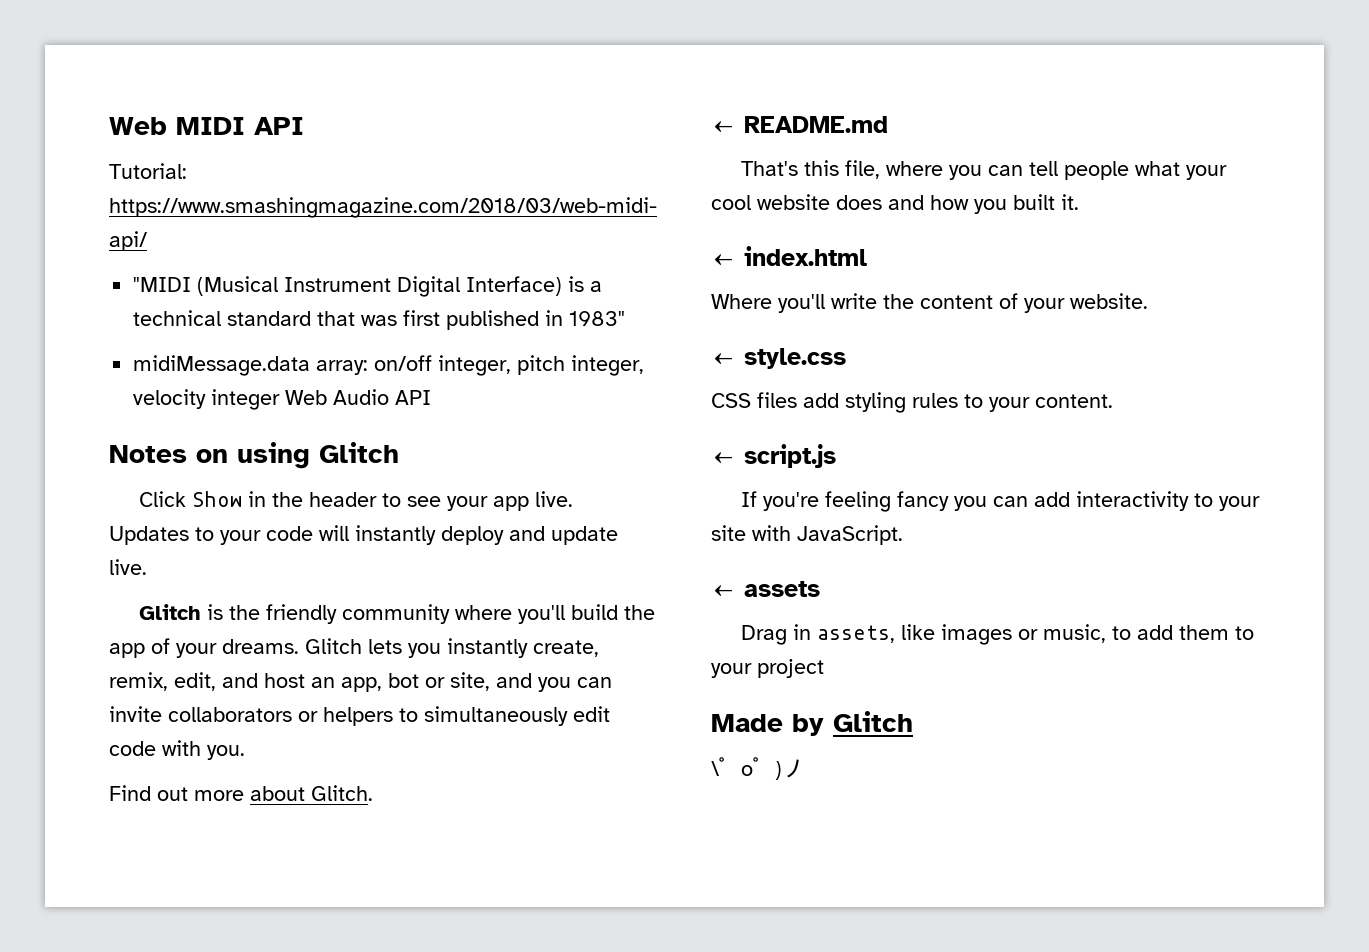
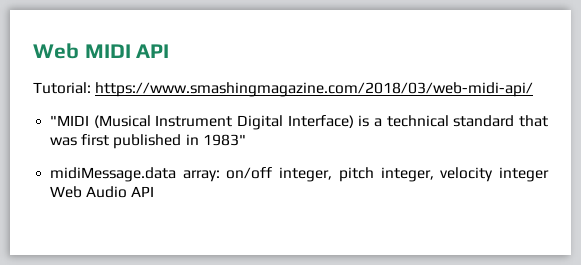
- Notes on using Glitch
- Click Show in the header to see your app live. Updates to your code will instantly deploy and update live.
- Glitch is the friendly community where you'll build the app of your dreams. Glitch lets you instantly create, remix, edit, and host an app, bot or site, and you can invite collaborators or helpers to simultaneously edit code with you.
- Find out more about Glitch.
- ← README.md
- That's this file, where you can tell people what your cool website does and how you built it.
- ← index.html
- Where you'll write the content of your website.
- ← style.css
- CSS files add styling rules to your content.
- ← script.js
- If you're feeling fancy you can add interactivity to your site with JavaScript.
- ← assets
- Drag in assets, like images or music, to add them to your project
- Made by Glitch
- \゜o゜)ノ

